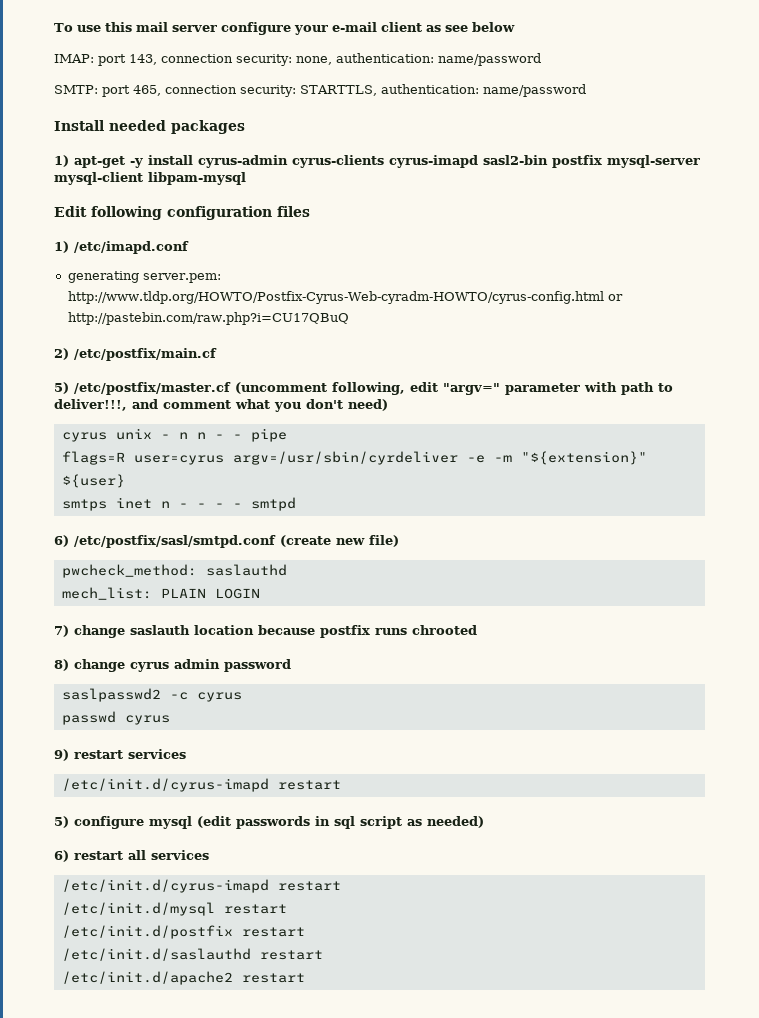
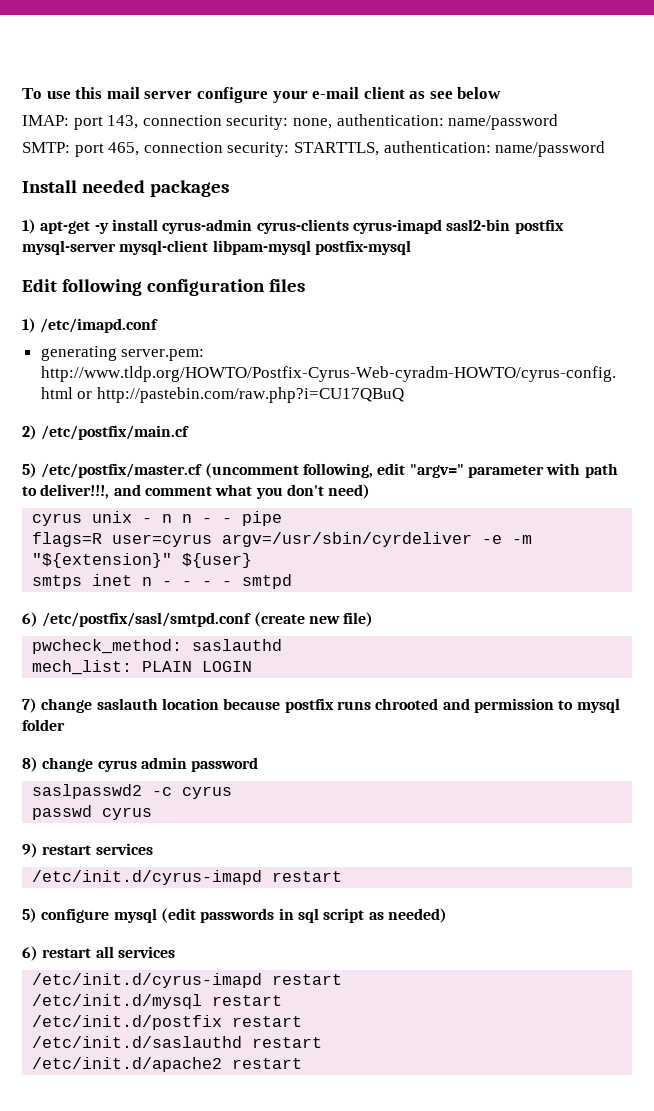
- 1) apt-get -y install cyrus-admin cyrus-clients cyrus-imapd sasl2-bin postfix mysql-server mysql-client libpam-mysql
+ 1) apt-get -y install cyrus-admin cyrus-clients cyrus-imapd sasl2-bin postfix mysql-server mysql-client libpam-mysql postfix-mysql
- 7) change saslauth location because postfix runs chrooted
+ 7) change saslauth location because postfix runs chrooted and permission to mysql folder

